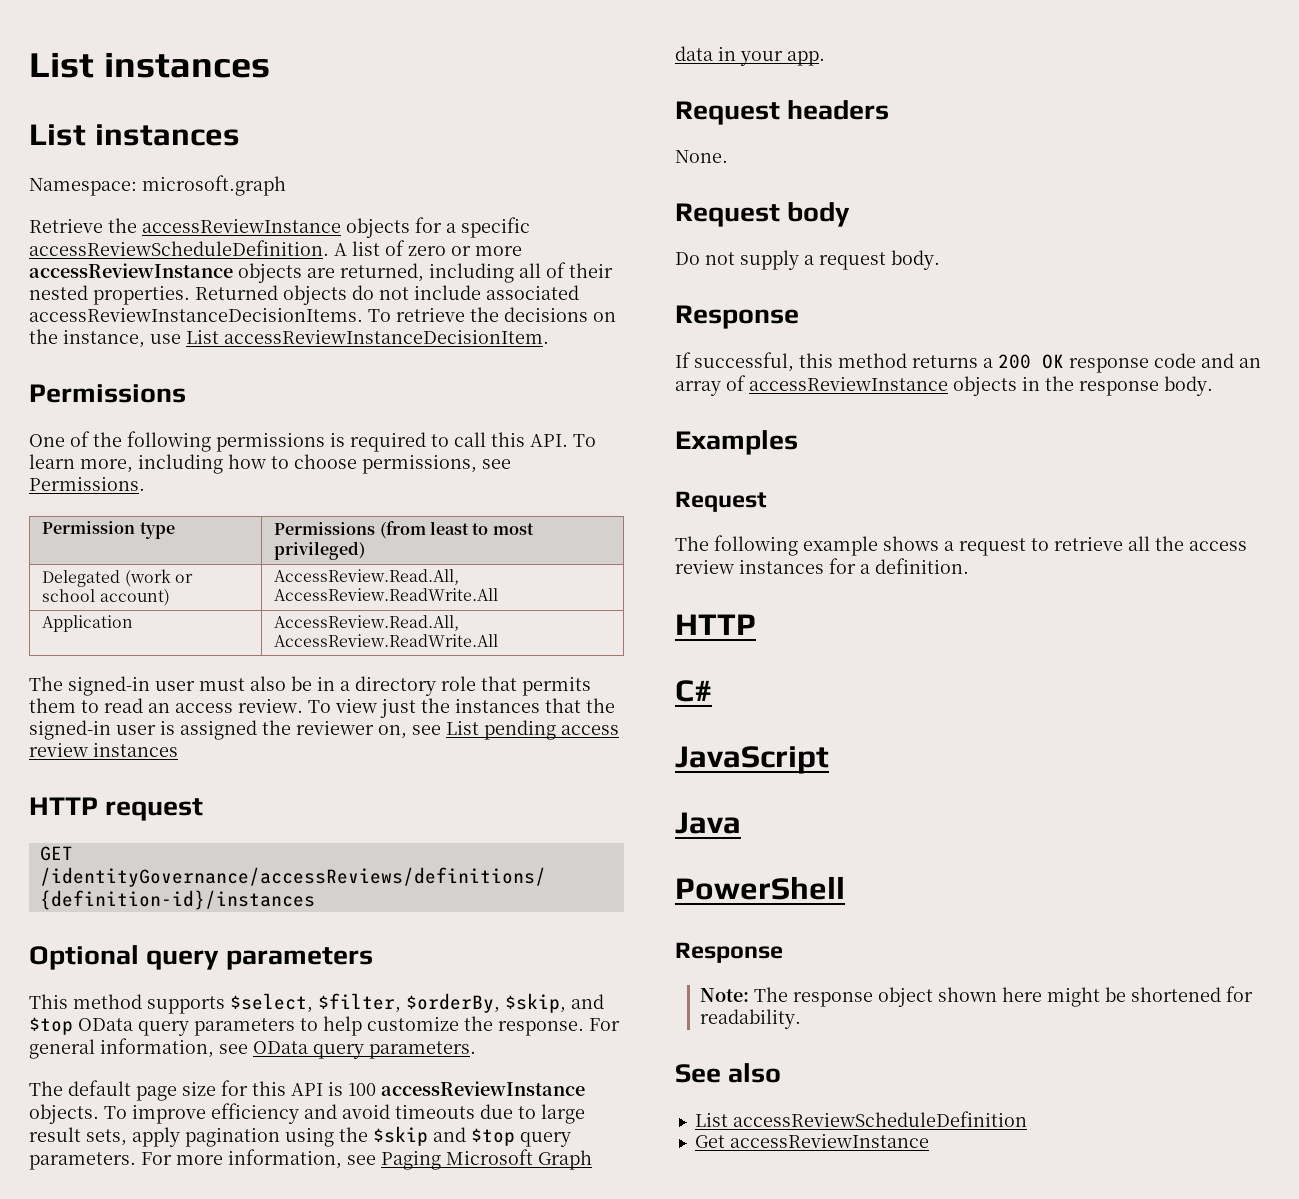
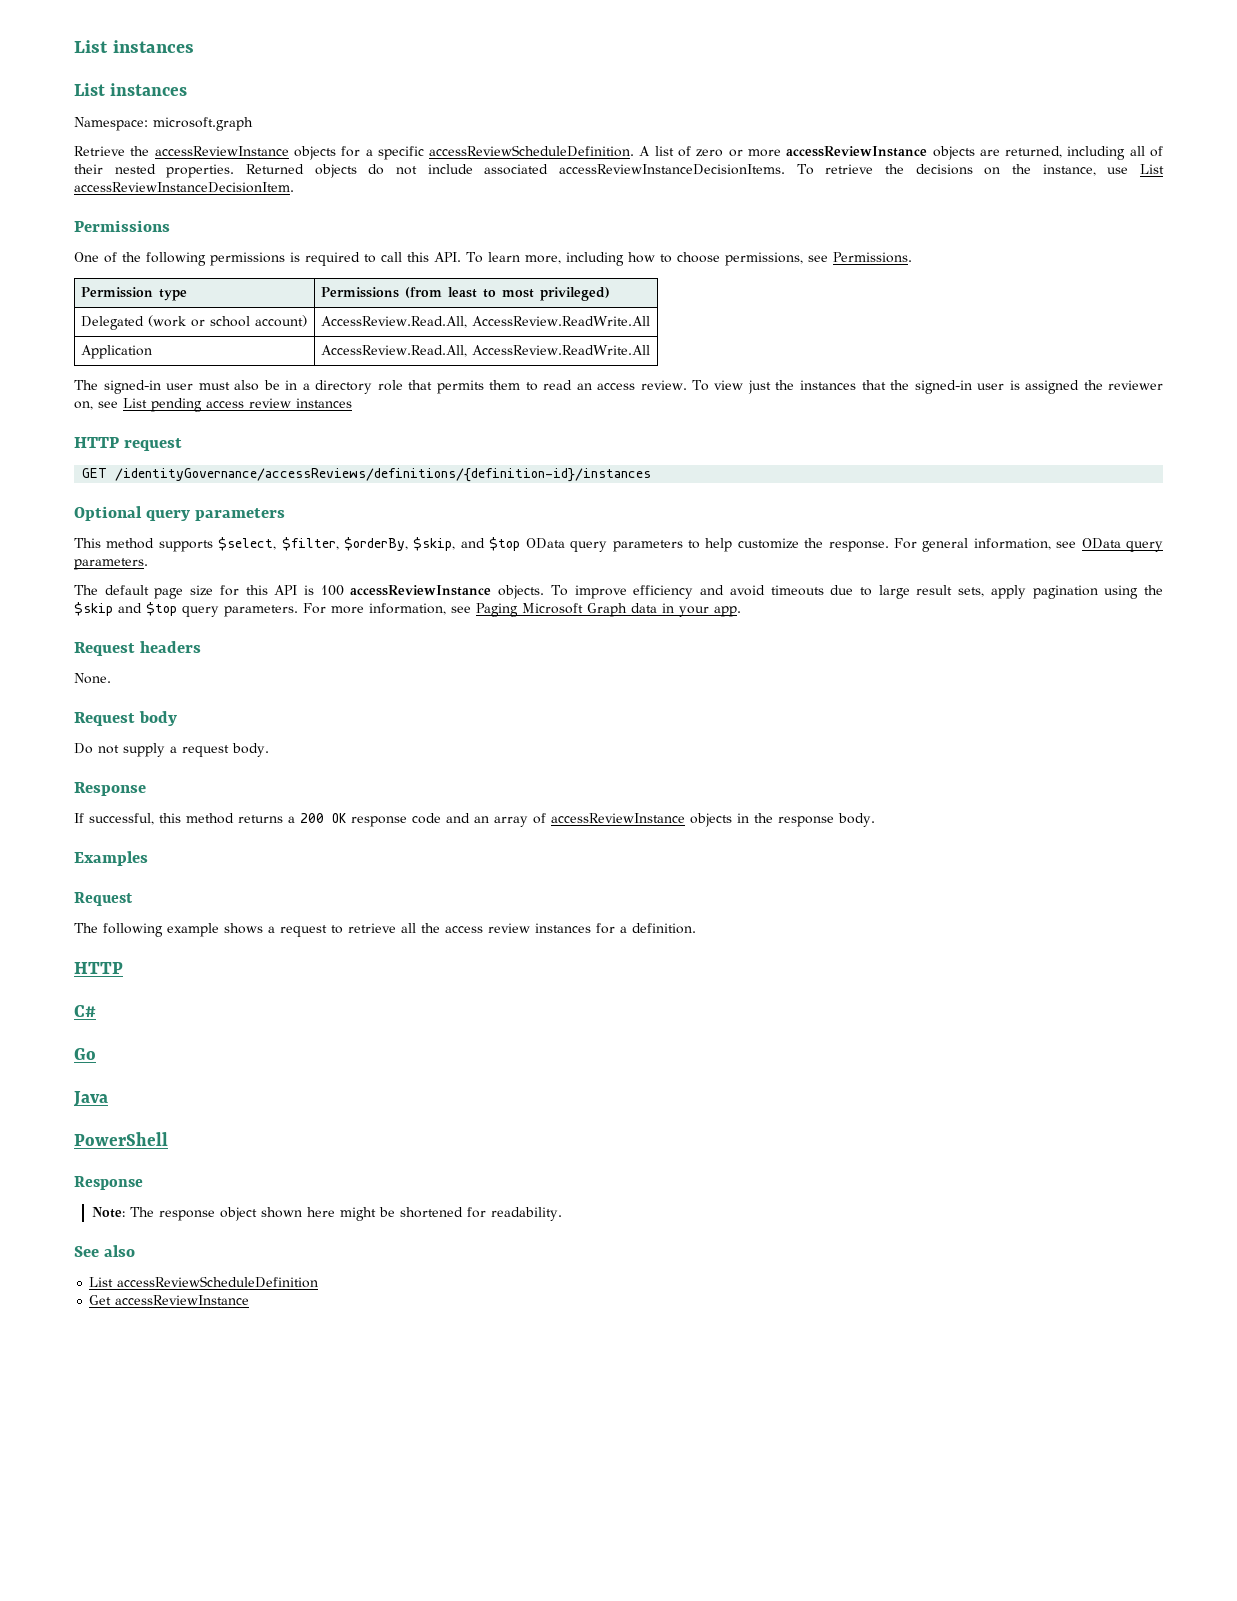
- JavaScript
+ Go

